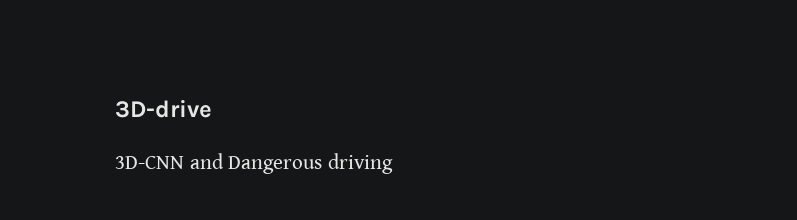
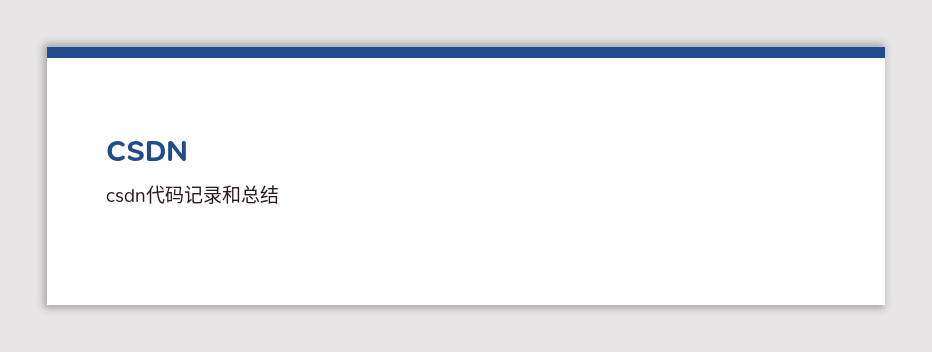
- 3D-drive
- 3D-CNN and Dangerous driving
+ CSDN
+ csdn代码记录和总结

